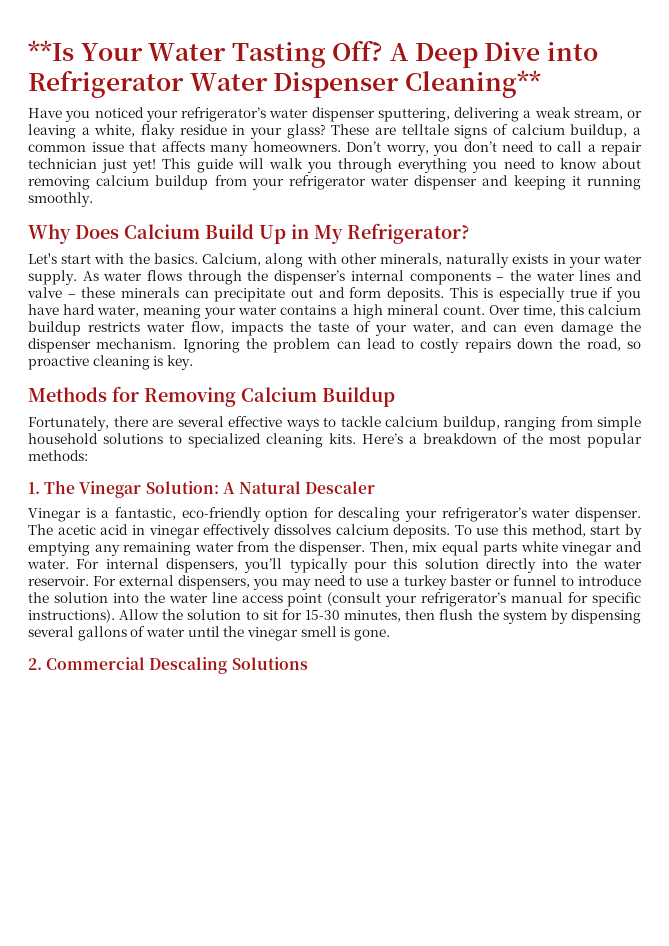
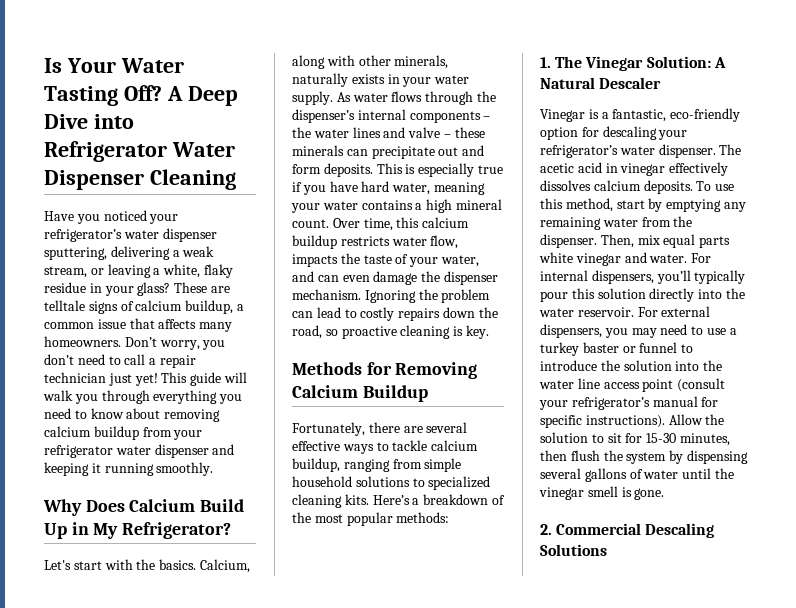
- **Is Your Water Tasting Off?
+ Is Your Water Tasting Off?
- A Deep Dive into Refrigerator Water Dispenser Cleaning**
+ A Deep Dive into Refrigerator Water Dispenser Cleaning

